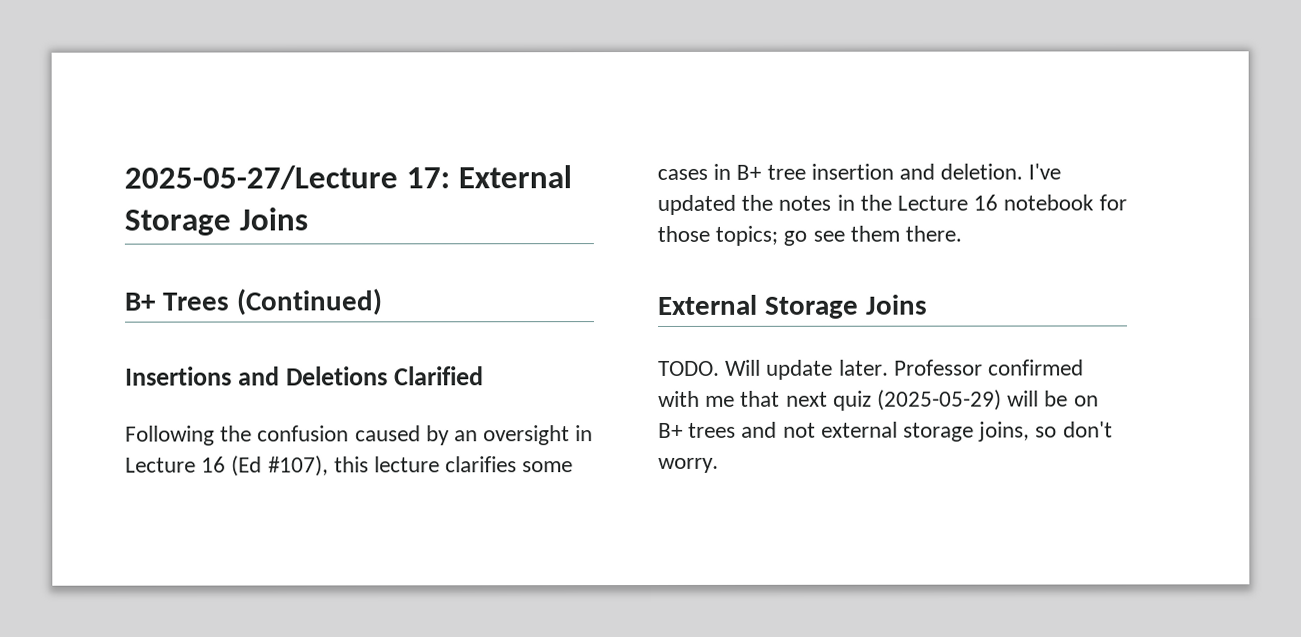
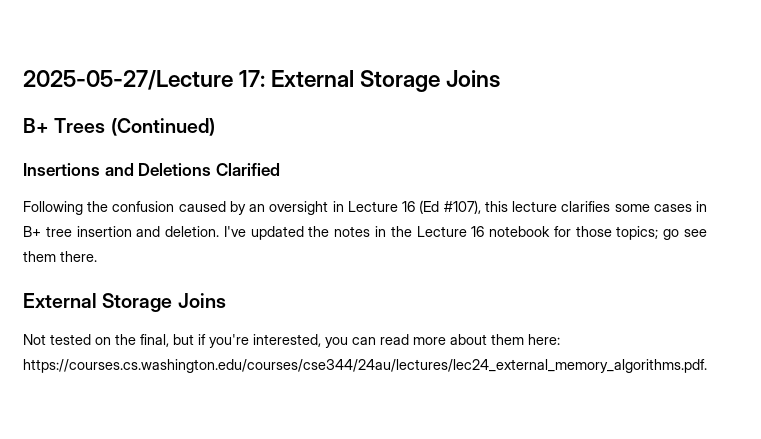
- TODO. Will update later. Professor confirmed with me that next quiz (2025-05-29) will be on B+ trees and not external storage joins, so don't worry.
+ Not tested on the final, but if you're interested, you can read more about them here: https://courses.cs.washington.edu/courses/cse344/24au/lectures/lec24_external_memory_algorithms.pdf.

